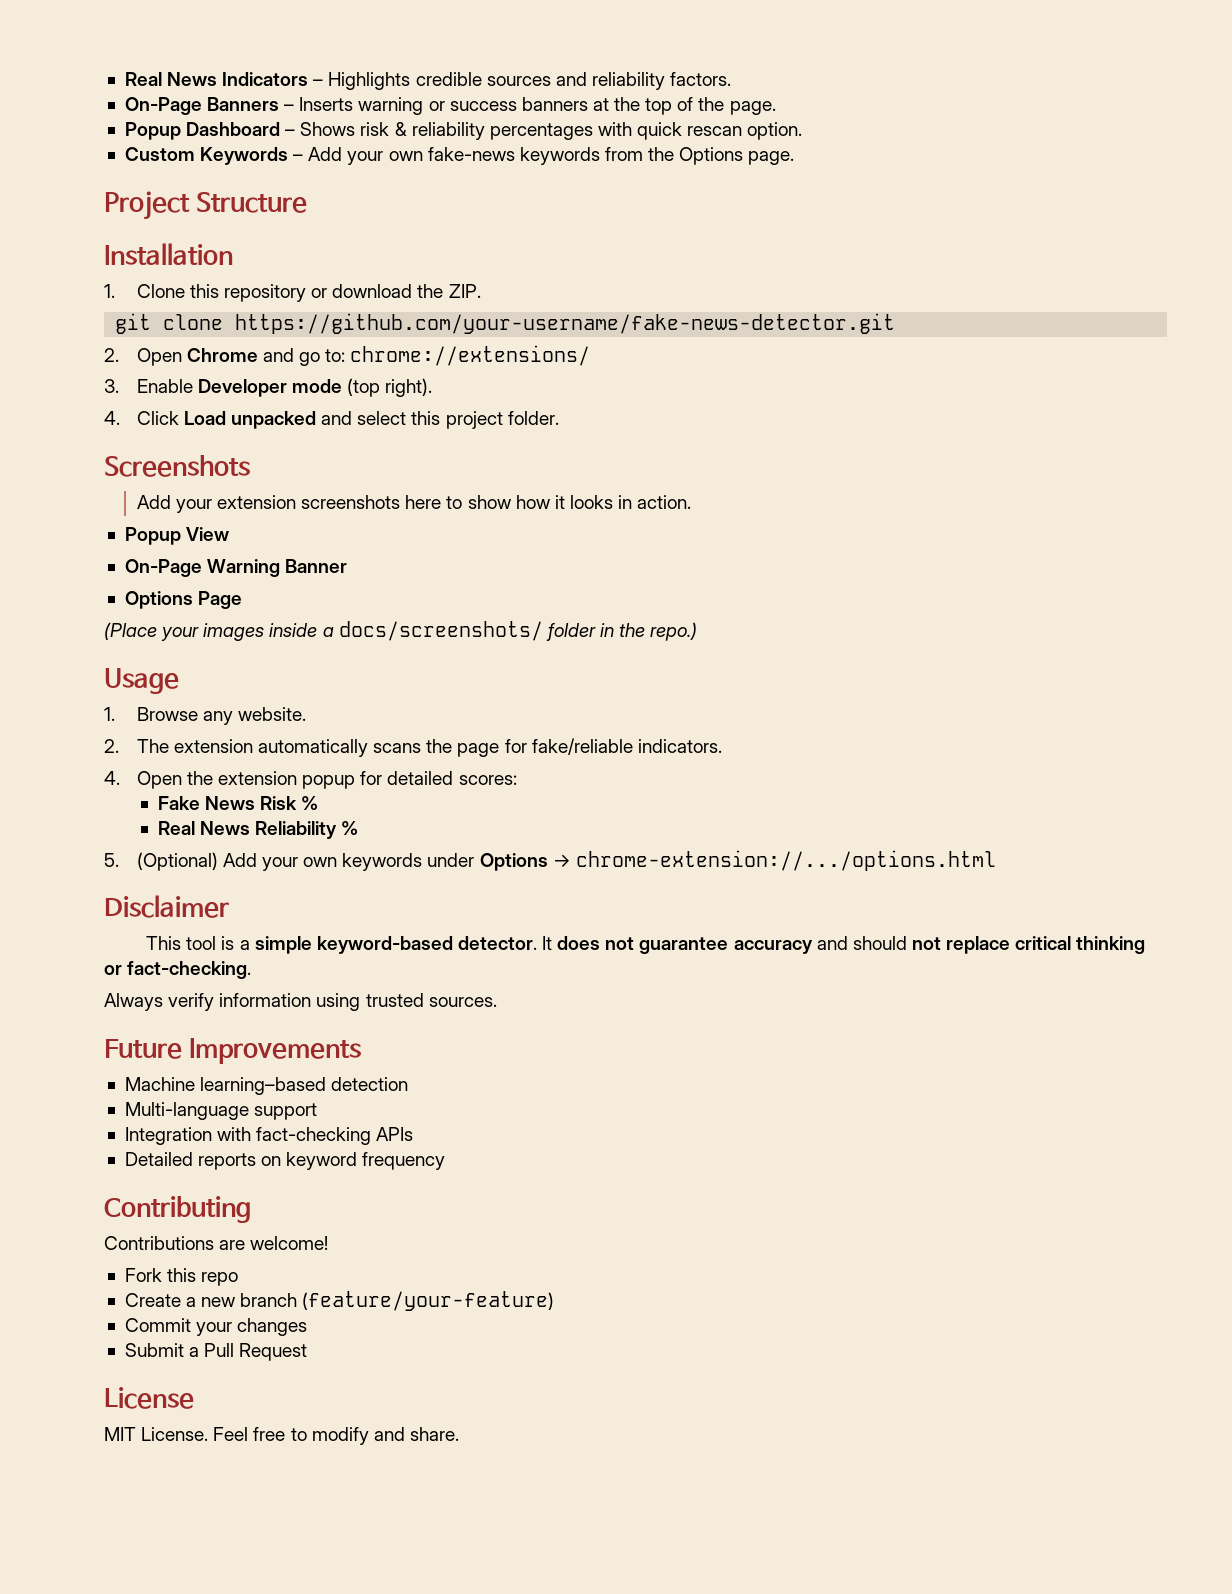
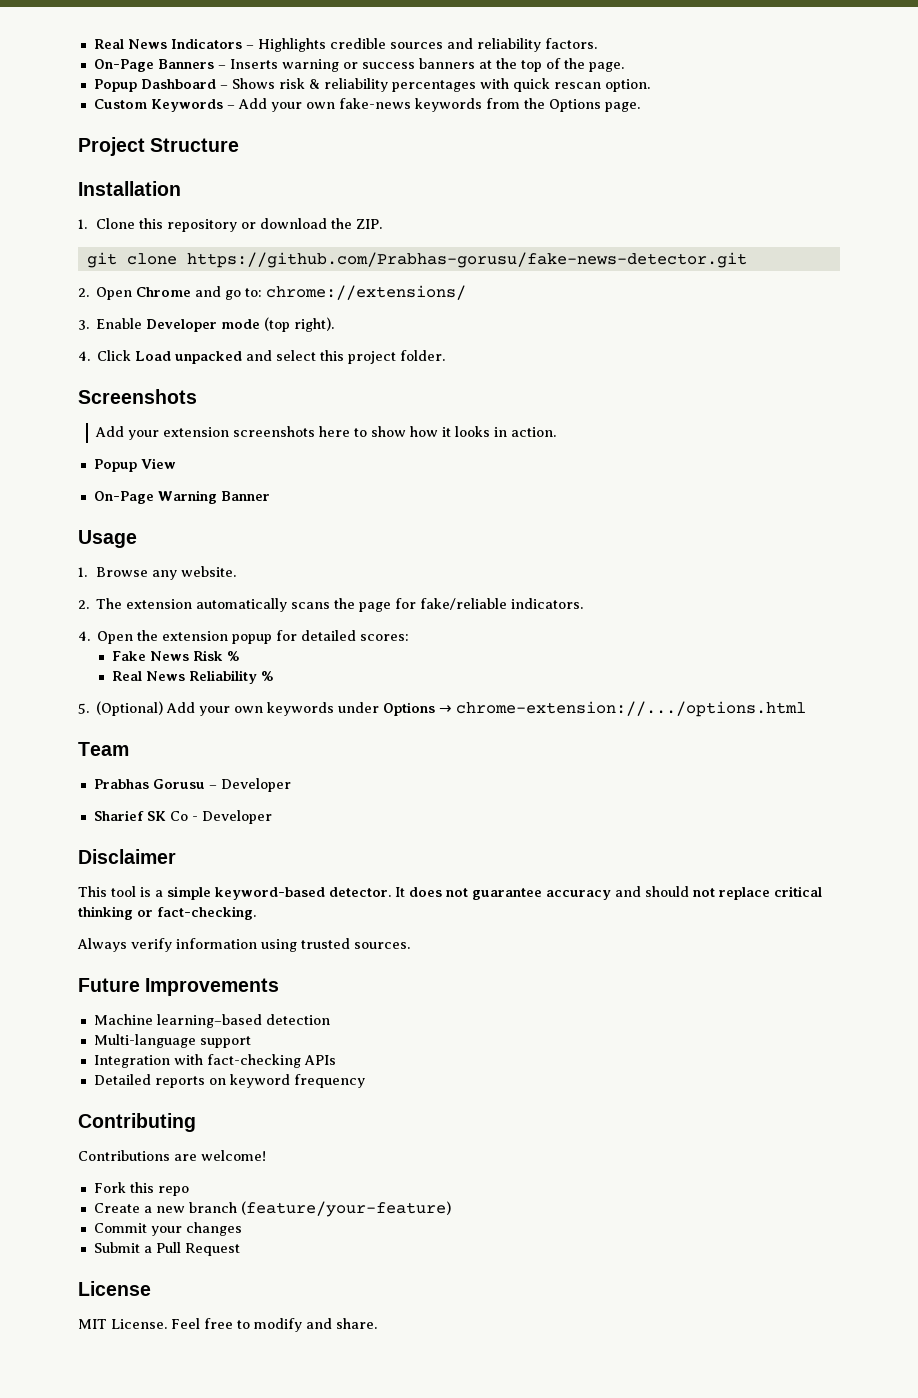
- git clone https://github.com/your-username/fake-news-detector.git
+ git clone https://github.com/Prabhas-gorusu/fake-news-detector.git
- Options Page
- (Place your images inside a docs/screenshots/ folder in the repo.)
+ Team
+ Prabhas Gorusu – Developer
+ Sharief SK Co - Developer

